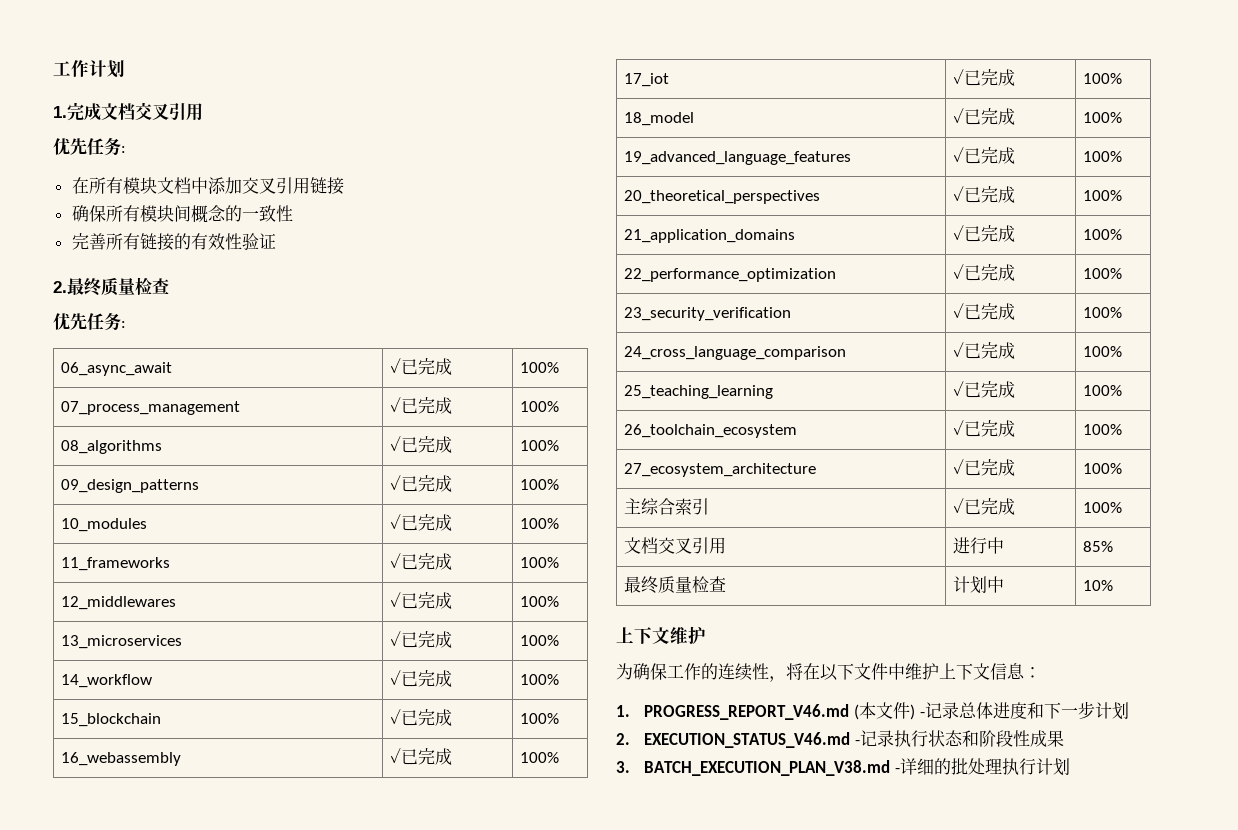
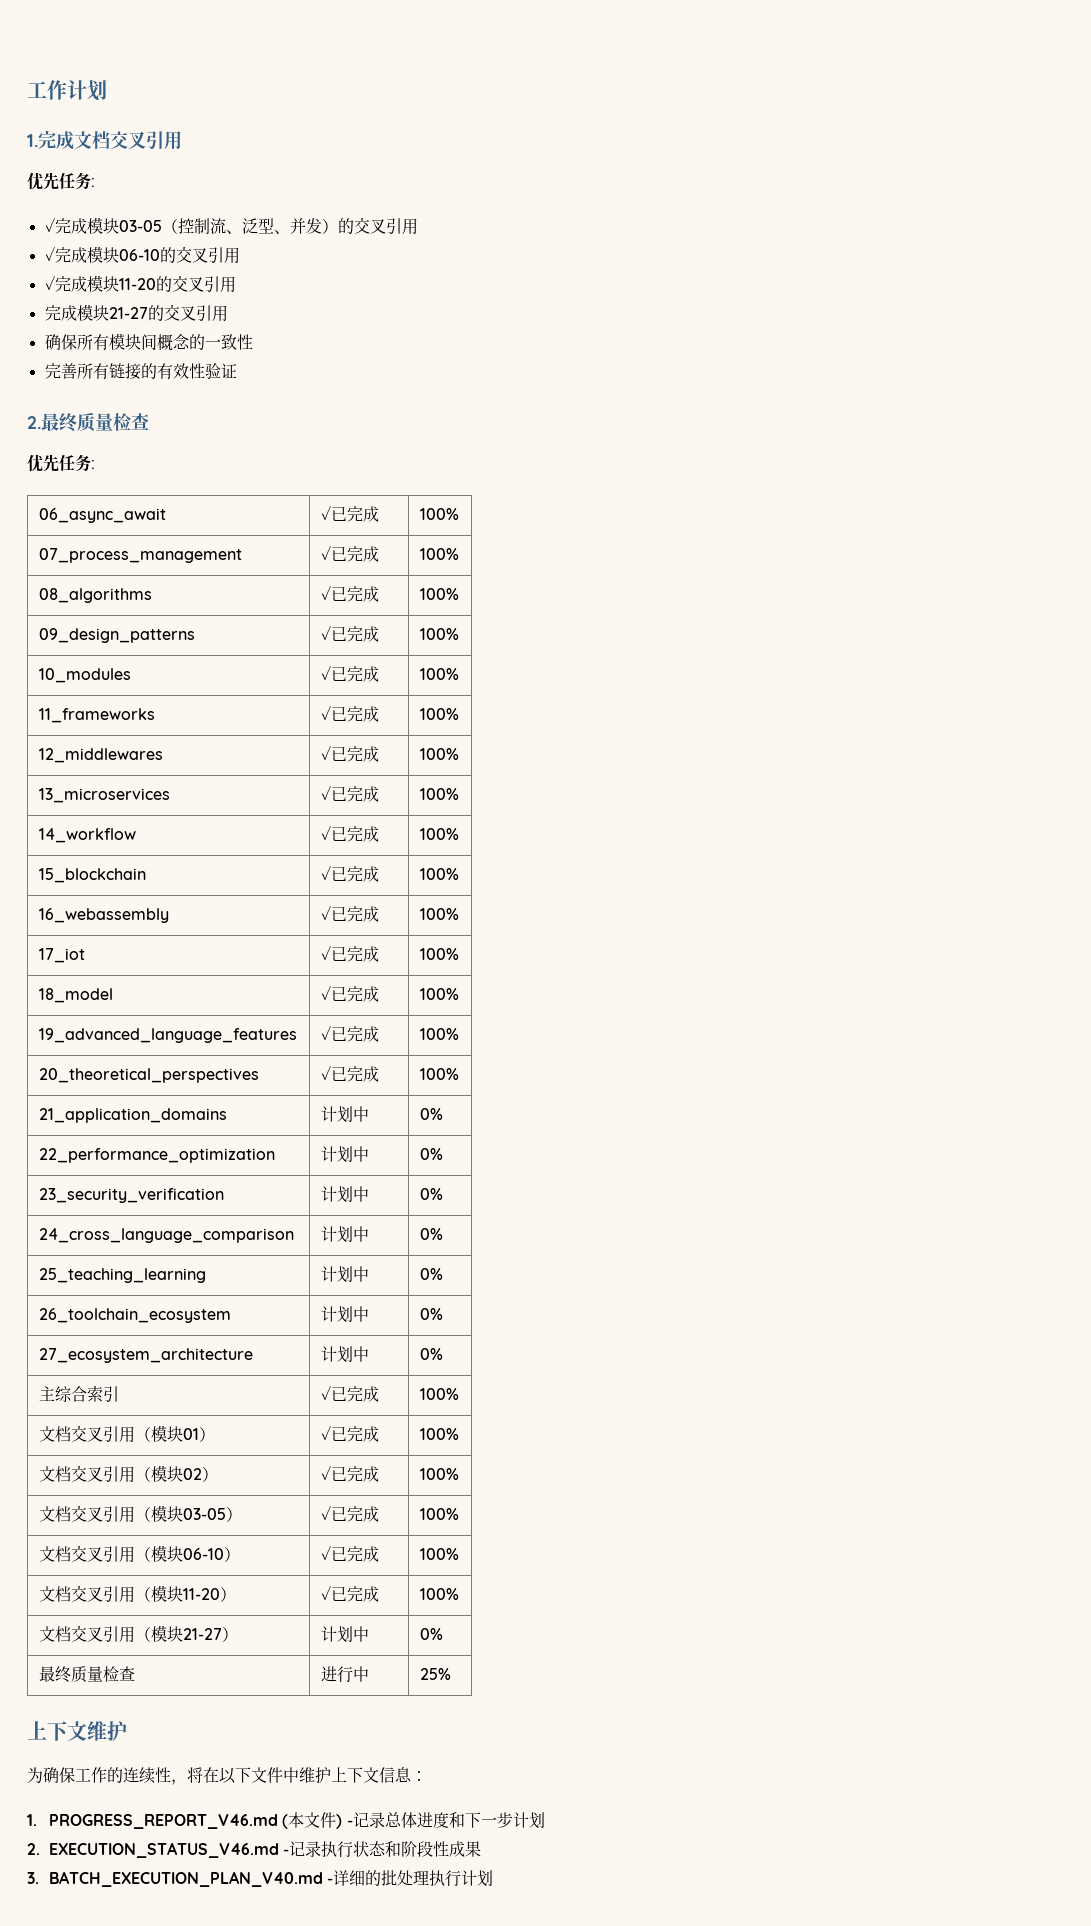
- 在所有模块文档中添加交叉引用链接
+ ✓完成模块03-05（控制流、泛型、并发）的交叉引用
+ ✓完成模块06-10的交叉引用
+ ✓完成模块11-20的交叉引用
+ 完成模块21-27的交叉引用
- 21_application_domains | ✓已完成 | 100%
- 22_performance_optimization | ✓已完成 | 100%
- 23_security_verification | ✓已完成 | 100%
- 24_cross_language_comparison | ✓已完成 | 100%
- 25_teaching_learning | ✓已完成 | 100%
- 26_toolchain_ecosystem | ✓已完成 | 100%
- 27_ecosystem_architecture | ✓已完成 | 100%
+ 21_application_domains | 计划中 | 0%
+ 22_performance_optimization | 计划中 | 0%
+ 23_security_verification | 计划中 | 0%
+ 24_cross_language_comparison | 计划中 | 0%
+ 25_teaching_learning | 计划中 | 0%
+ 26_toolchain_ecosystem | 计划中 | 0%
+ 27_ecosystem_architecture | 计划中 | 0%
- 文档交叉引用 | 进行中 | 85%
+ 文档交叉引用（模块01） | ✓已完成 | 100%
+ 文档交叉引用（模块02） | ✓已完成 | 100%
+ 文档交叉引用（模块03-05） | ✓已完成 | 100%
+ 文档交叉引用（模块06-10） | ✓已完成 | 100%
+ 文档交叉引用（模块11-20） | ✓已完成 | 100%
+ 文档交叉引用（模块21-27） | 计划中 | 0%
- 最终质量检查 | 计划中 | 10%
+ 最终质量检查 | 进行中 | 25%
- 3. BATCH_EXECUTION_PLAN_V38.md -详细的批处理执行计划
+ 3. BATCH_EXECUTION_PLAN_V40.md -详细的批处理执行计划

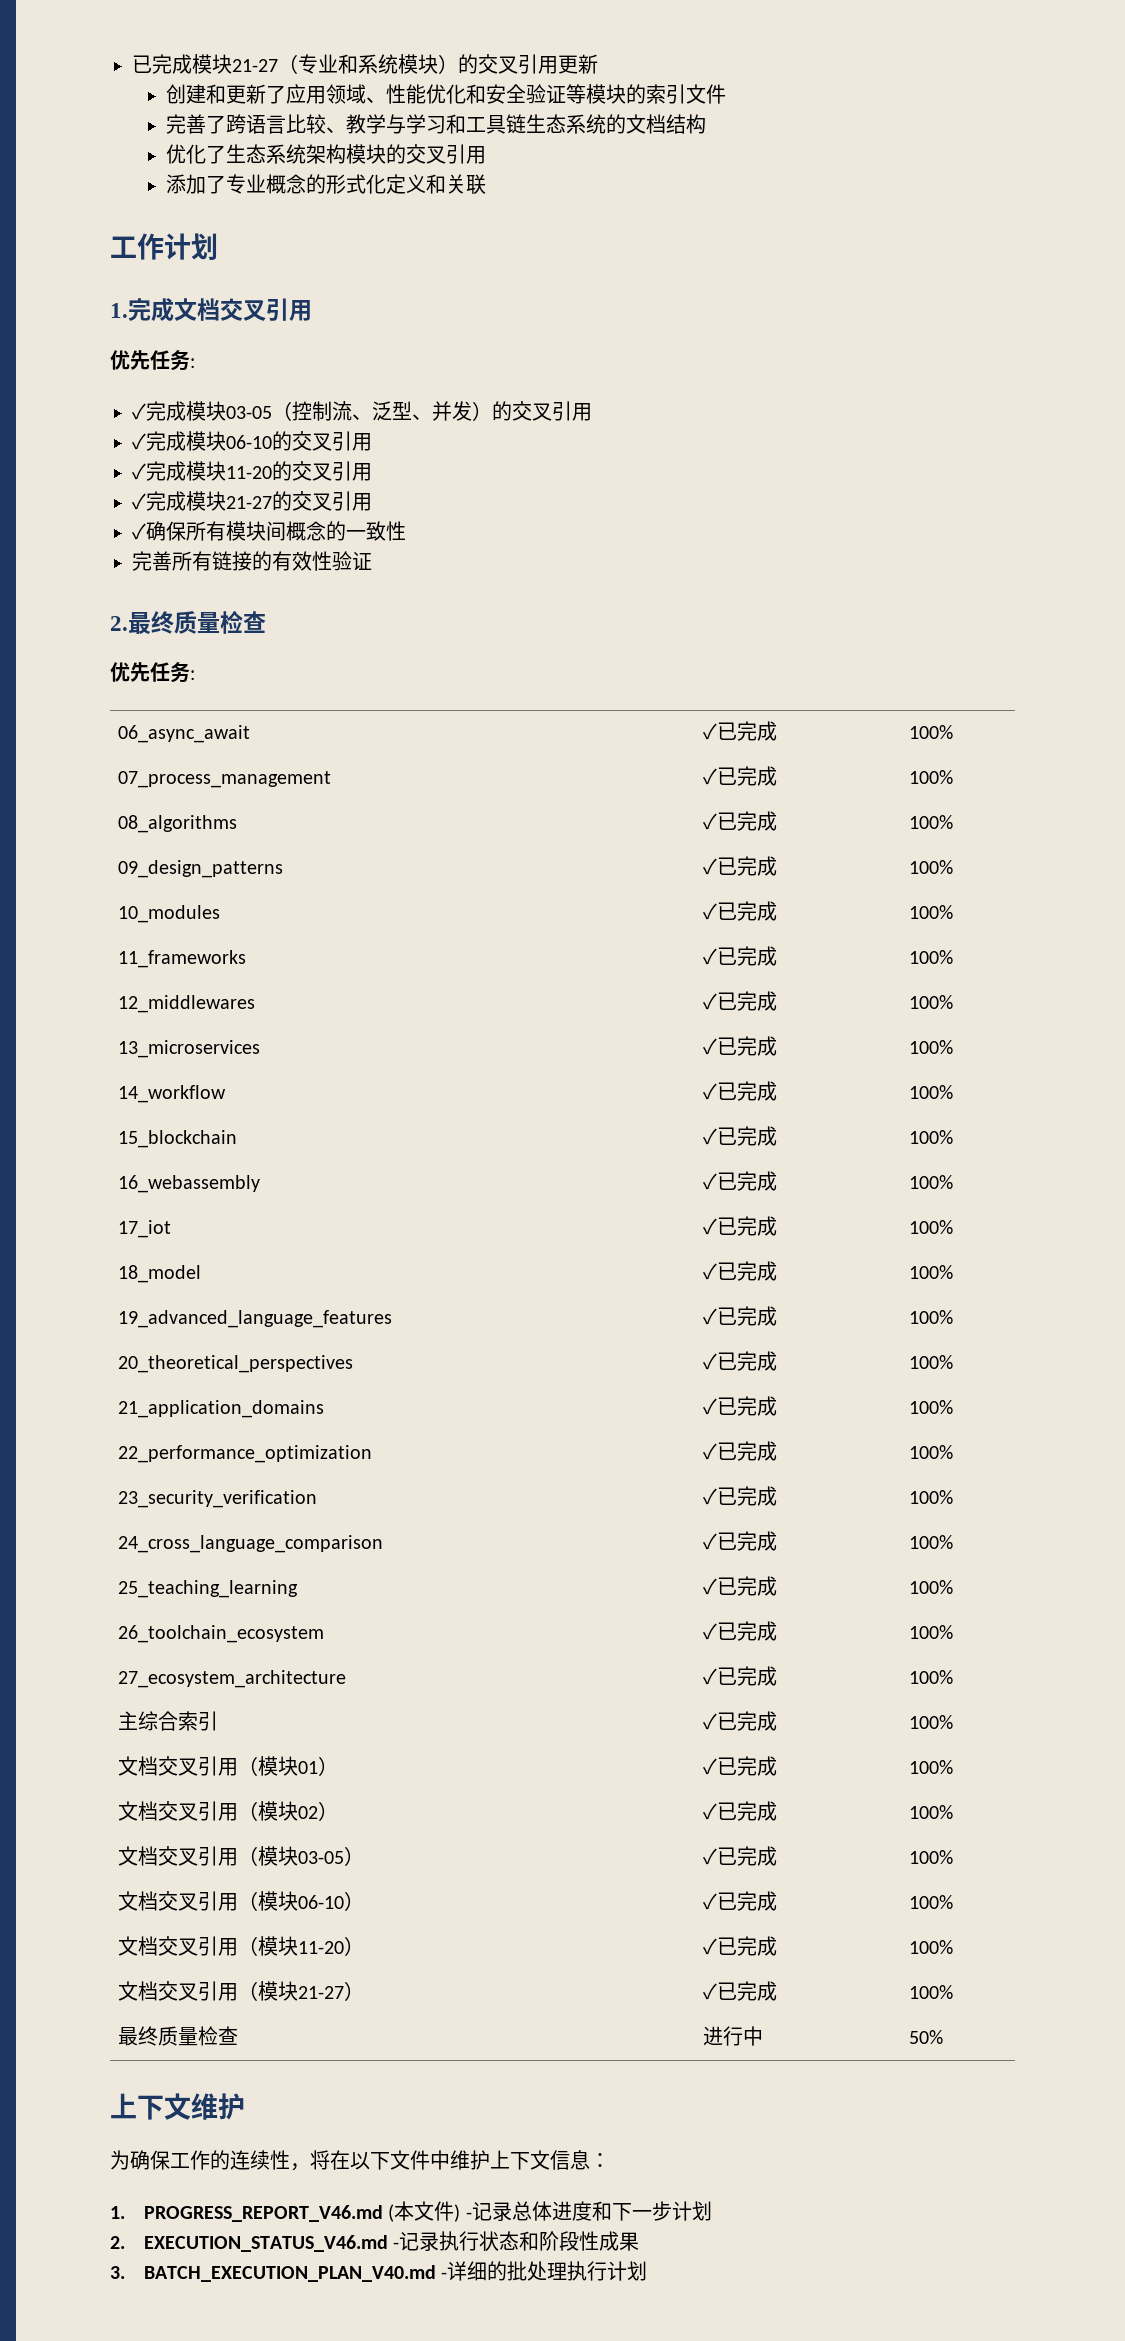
+ 已完成模块21-27（专业和系统模块）的交叉引用更新
+ 创建和更新了应用领域、性能优化和安全验证等模块的索引文件
+ 完善了跨语言比较、教学与学习和工具链生态系统的文档结构
+ 优化了生态系统架构模块的交叉引用
+ 添加了专业概念的形式化定义和关联
- 完成模块21-27的交叉引用
+ ✓完成模块21-27的交叉引用
- 确保所有模块间概念的一致性
+ ✓确保所有模块间概念的一致性
- 21_application_domains | 计划中 | 0%
- 22_performance_optimization | 计划中 | 0%
- 23_security_verification | 计划中 | 0%
- 24_cross_language_comparison | 计划中 | 0%
- 25_teaching_learning | 计划中 | 0%
- 26_toolchain_ecosystem | 计划中 | 0%
- 27_ecosystem_architecture | 计划中 | 0%
+ 21_application_domains | ✓已完成 | 100%
+ 22_performance_optimization | ✓已完成 | 100%
+ 23_security_verification | ✓已完成 | 100%
+ 24_cross_language_comparison | ✓已完成 | 100%
+ 25_teaching_learning | ✓已完成 | 100%
+ 26_toolchain_ecosystem | ✓已完成 | 100%
+ 27_ecosystem_architecture | ✓已完成 | 100%
- 文档交叉引用（模块21-27） | 计划中 | 0%
+ 文档交叉引用（模块21-27） | ✓已完成 | 100%
- 最终质量检查 | 进行中 | 25%
+ 最终质量检查 | 进行中 | 50%

